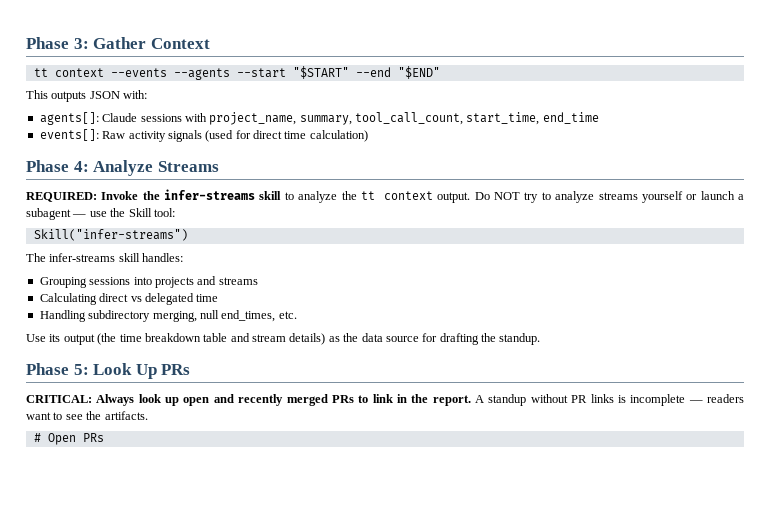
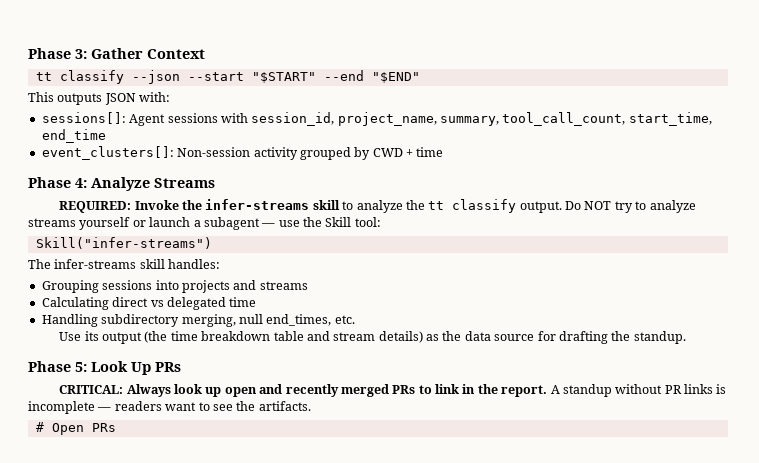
- tt context --events --agents --start "$START" --end "$END"
+ tt classify --json --start "$START" --end "$END"
- agents[]: Claude sessions with project_name, summary, tool_call_count, start_time, end_time
+ sessions[]: Agent sessions with session_id, project_name, summary, tool_call_count, start_time, end_time
- events[]: Raw activity signals (used for direct time calculation)
+ event_clusters[]: Non-session activity grouped by CWD + time
- REQUIRED: Invoke the infer-streams skill to analyze the tt context output.
+ REQUIRED: Invoke the infer-streams skill to analyze the tt classify output.

